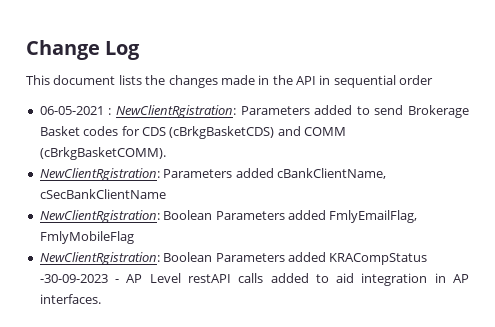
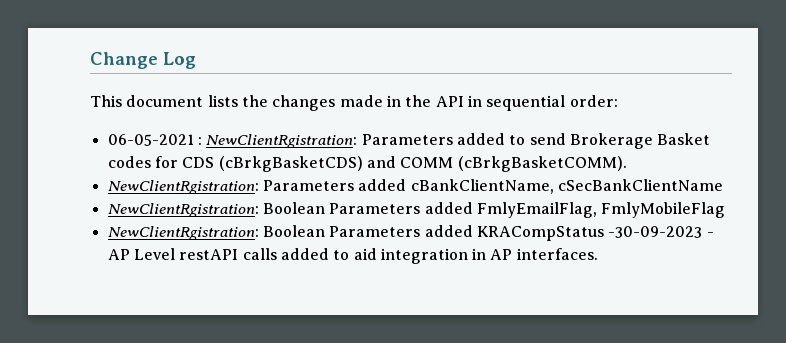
- This document lists the changes made in the API in sequential order
+ This document lists the changes made in the API in sequential order:

